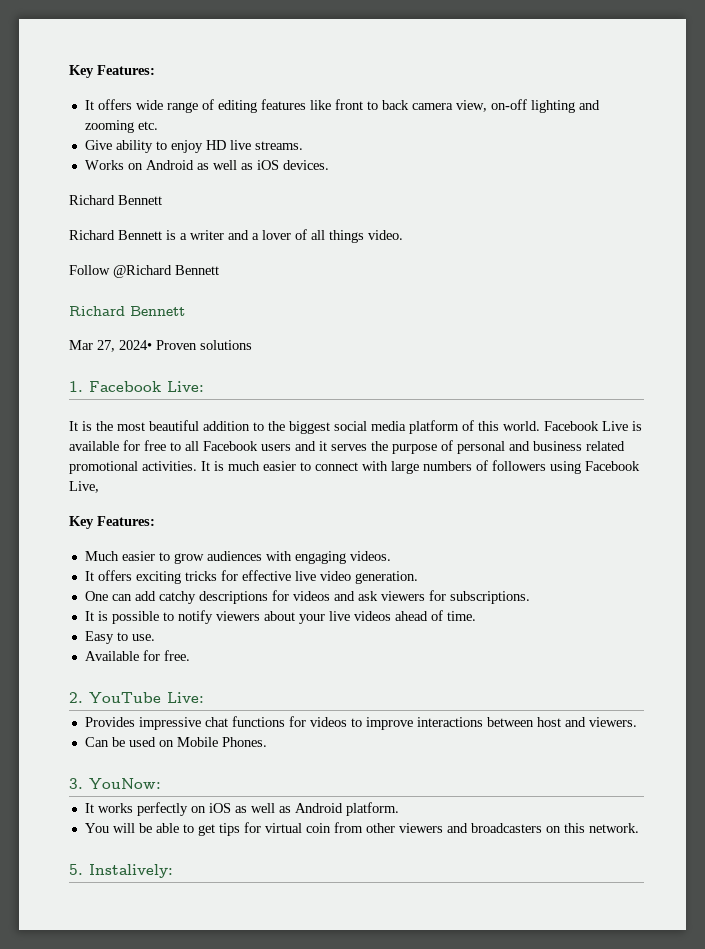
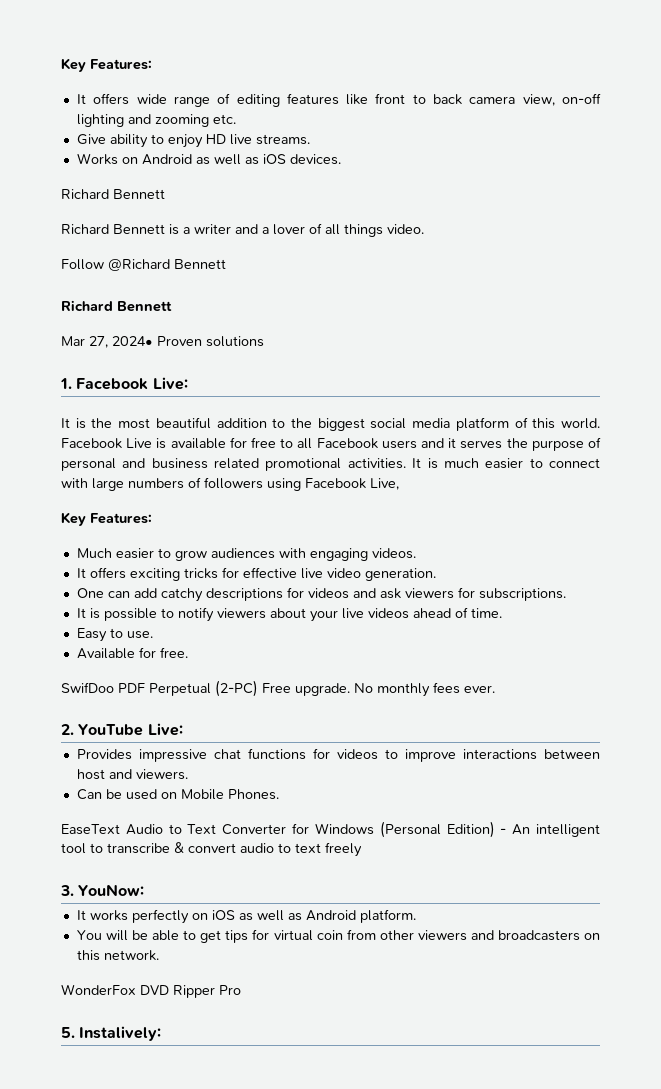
+ SwifDoo PDF Perpetual (2-PC) Free upgrade. No monthly fees ever.
+ EaseText Audio to Text Converter for Windows (Personal Edition) - An intelligent tool to transcribe & convert audio to text freely
+ WonderFox DVD Ripper Pro

